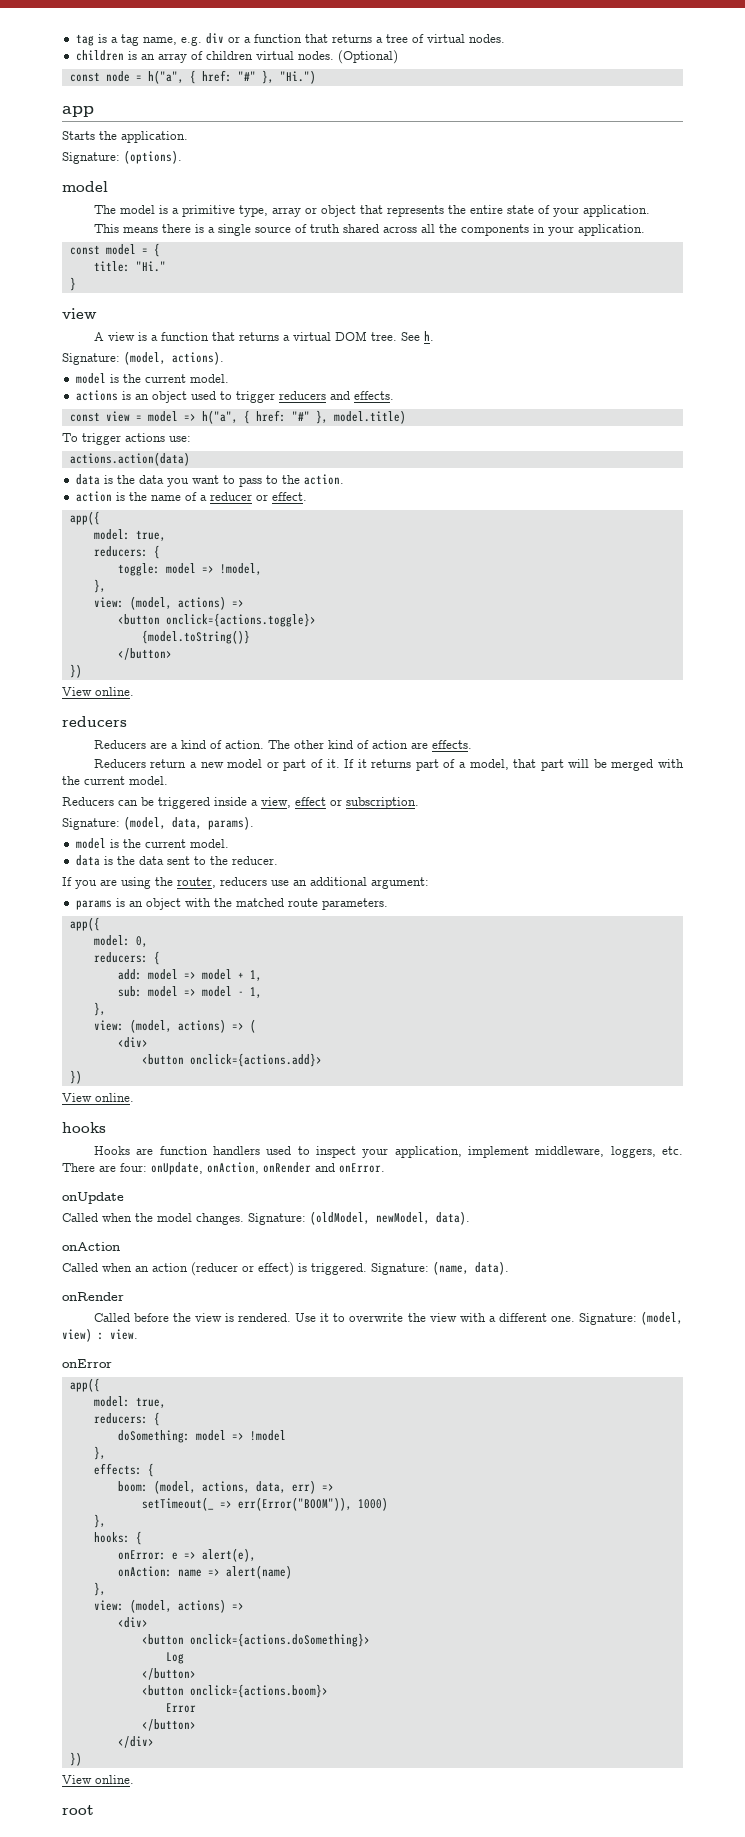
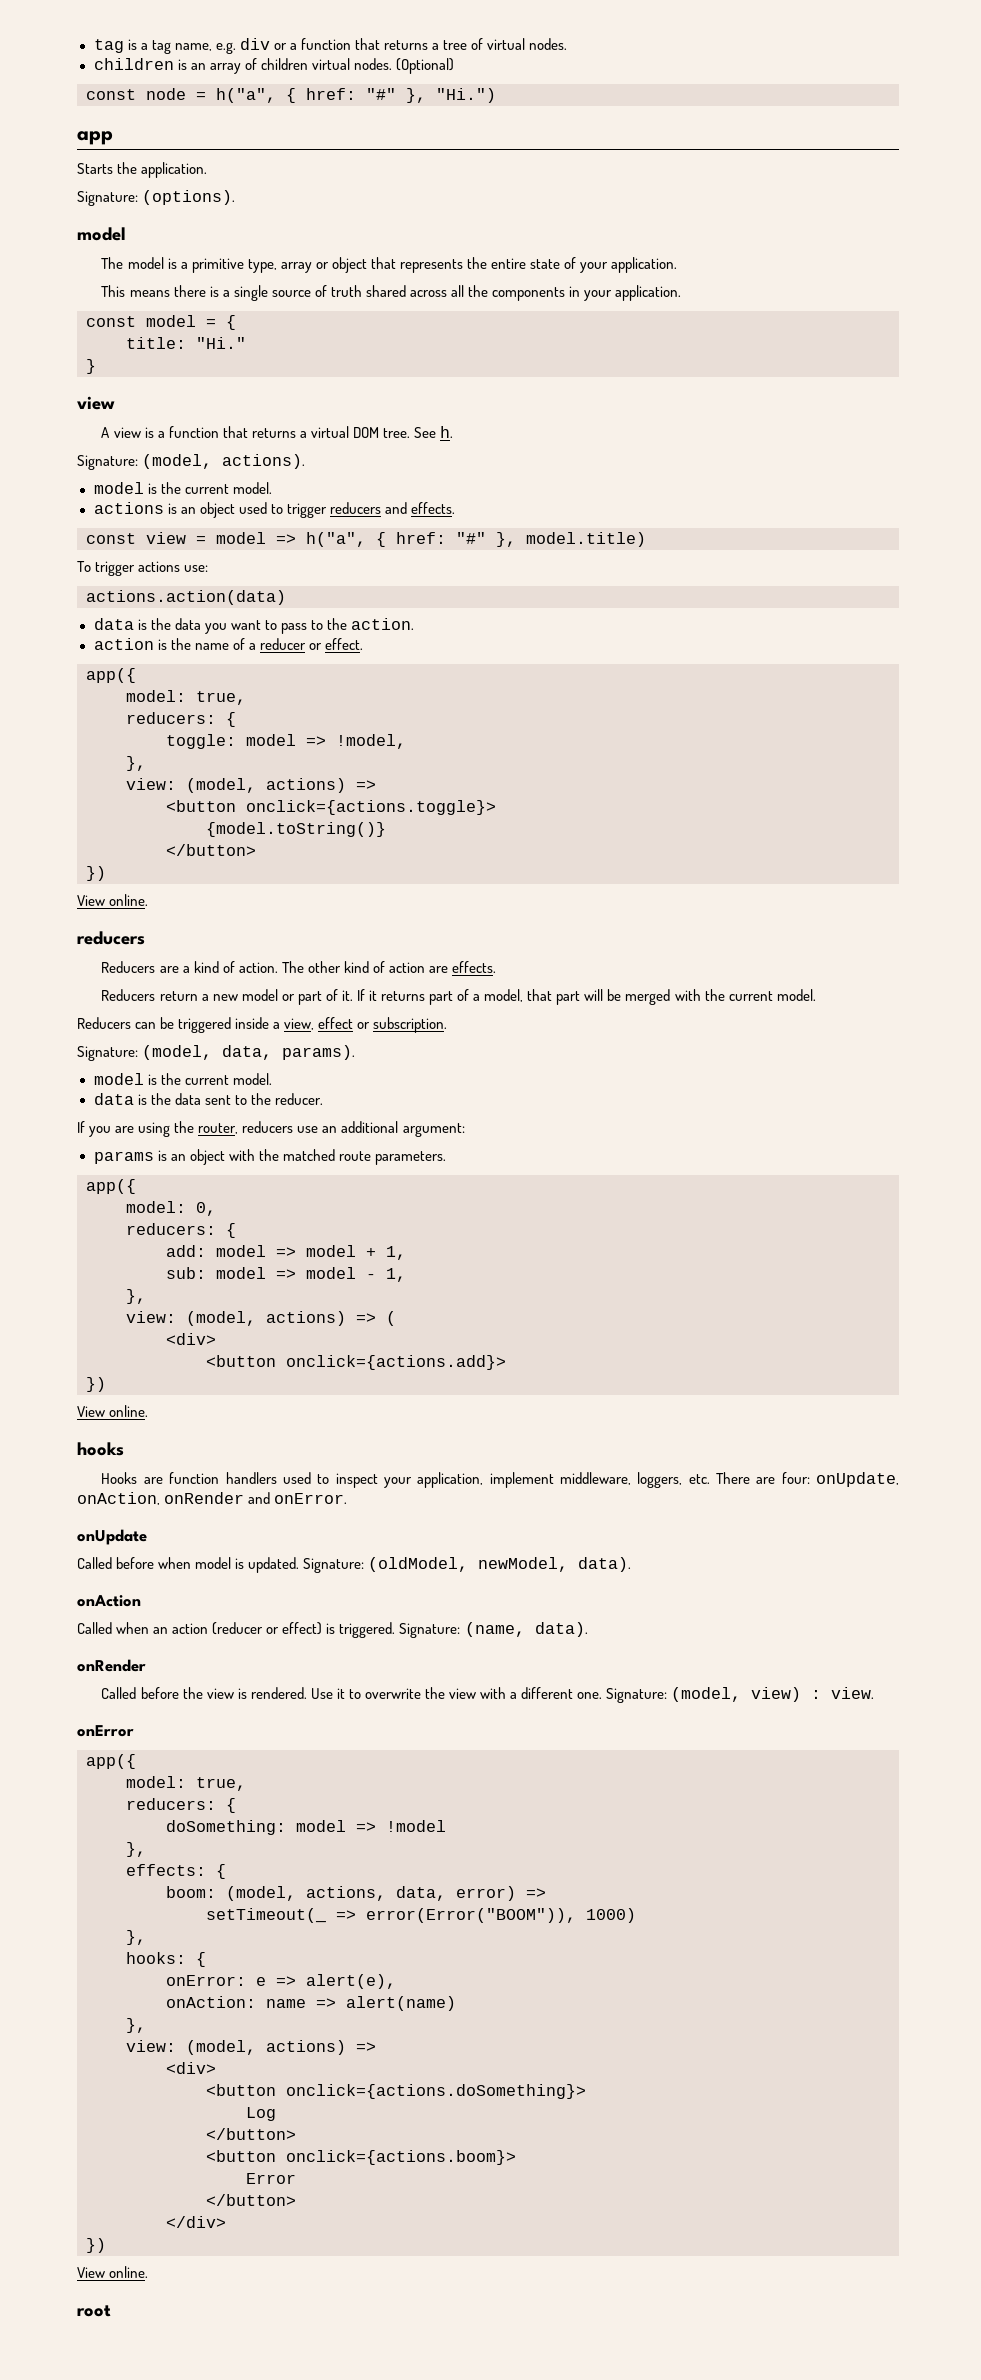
- Called when the model changes.
+ Called before when model is updated.
- boom: (model, actions, data, err) =>
+ boom: (model, actions, data, error) =>
- setTimeout(_ => err(Error("BOOM")), 1000)
+ setTimeout(_ => error(Error("BOOM")), 1000)

